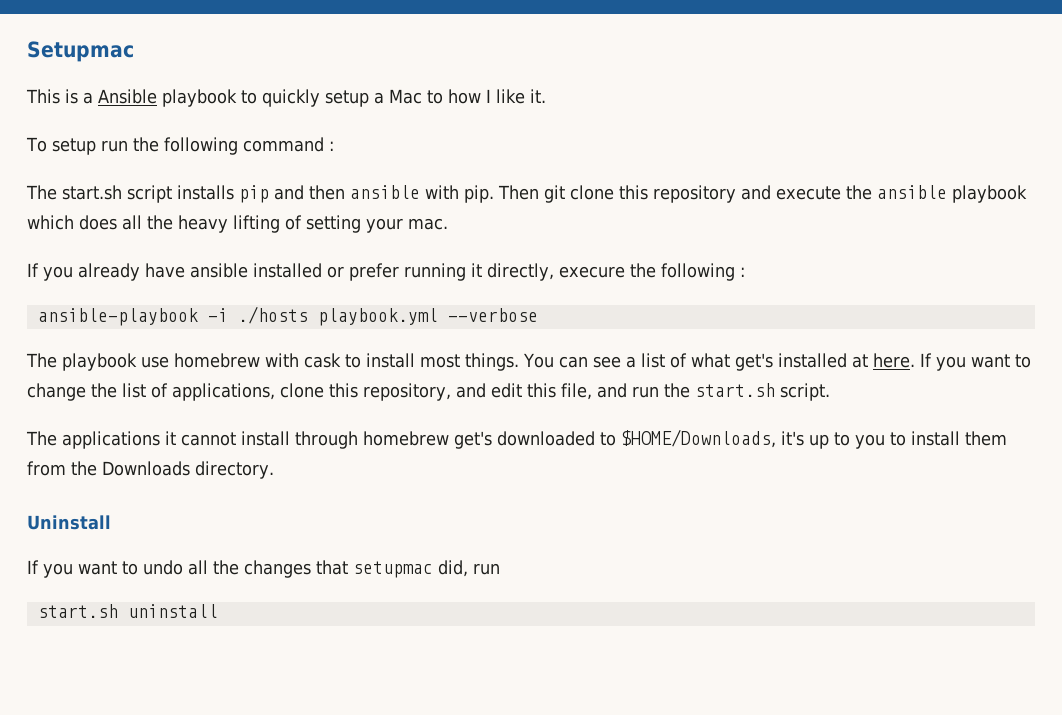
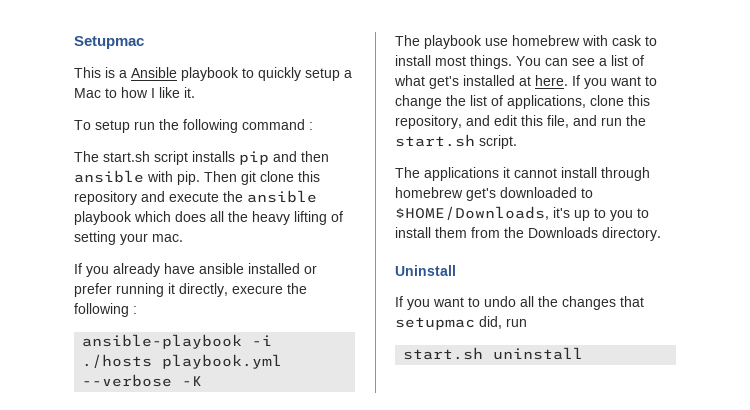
- ansible-playbook -i ./hosts playbook.yml --verbose
+ ansible-playbook -i ./hosts playbook.yml --verbose -K

